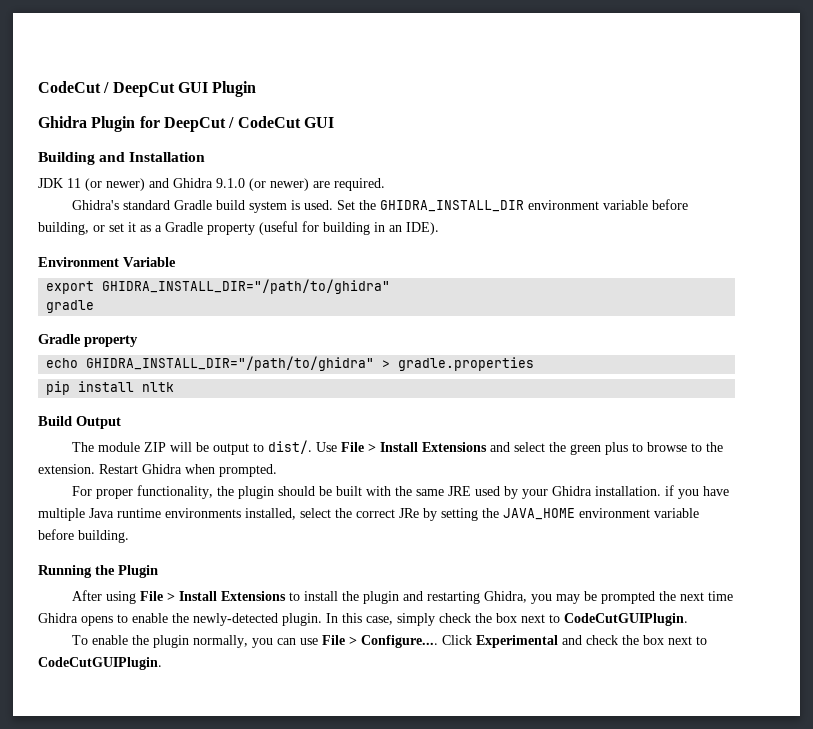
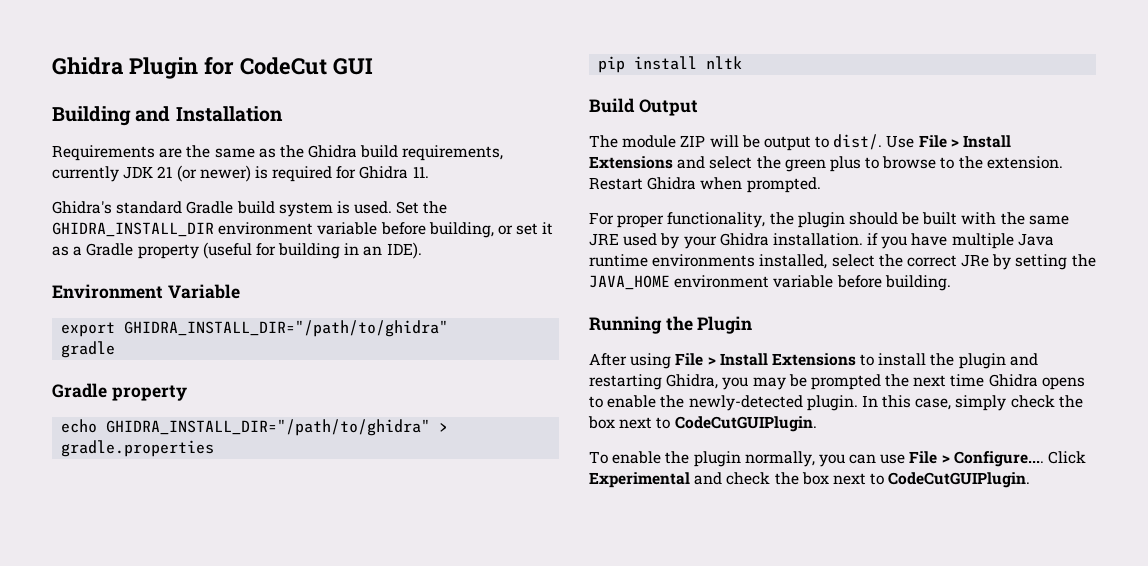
- CodeCut / DeepCut GUI Plugin
- Ghidra Plugin for DeepCut / CodeCut GUI
+ Ghidra Plugin for CodeCut GUI
- JDK 11 (or newer) and Ghidra 9.1.0 (or newer) are required.
+ Requirements are the same as the Ghidra build requirements, currently JDK 21 (or newer) is required for Ghidra 11.

